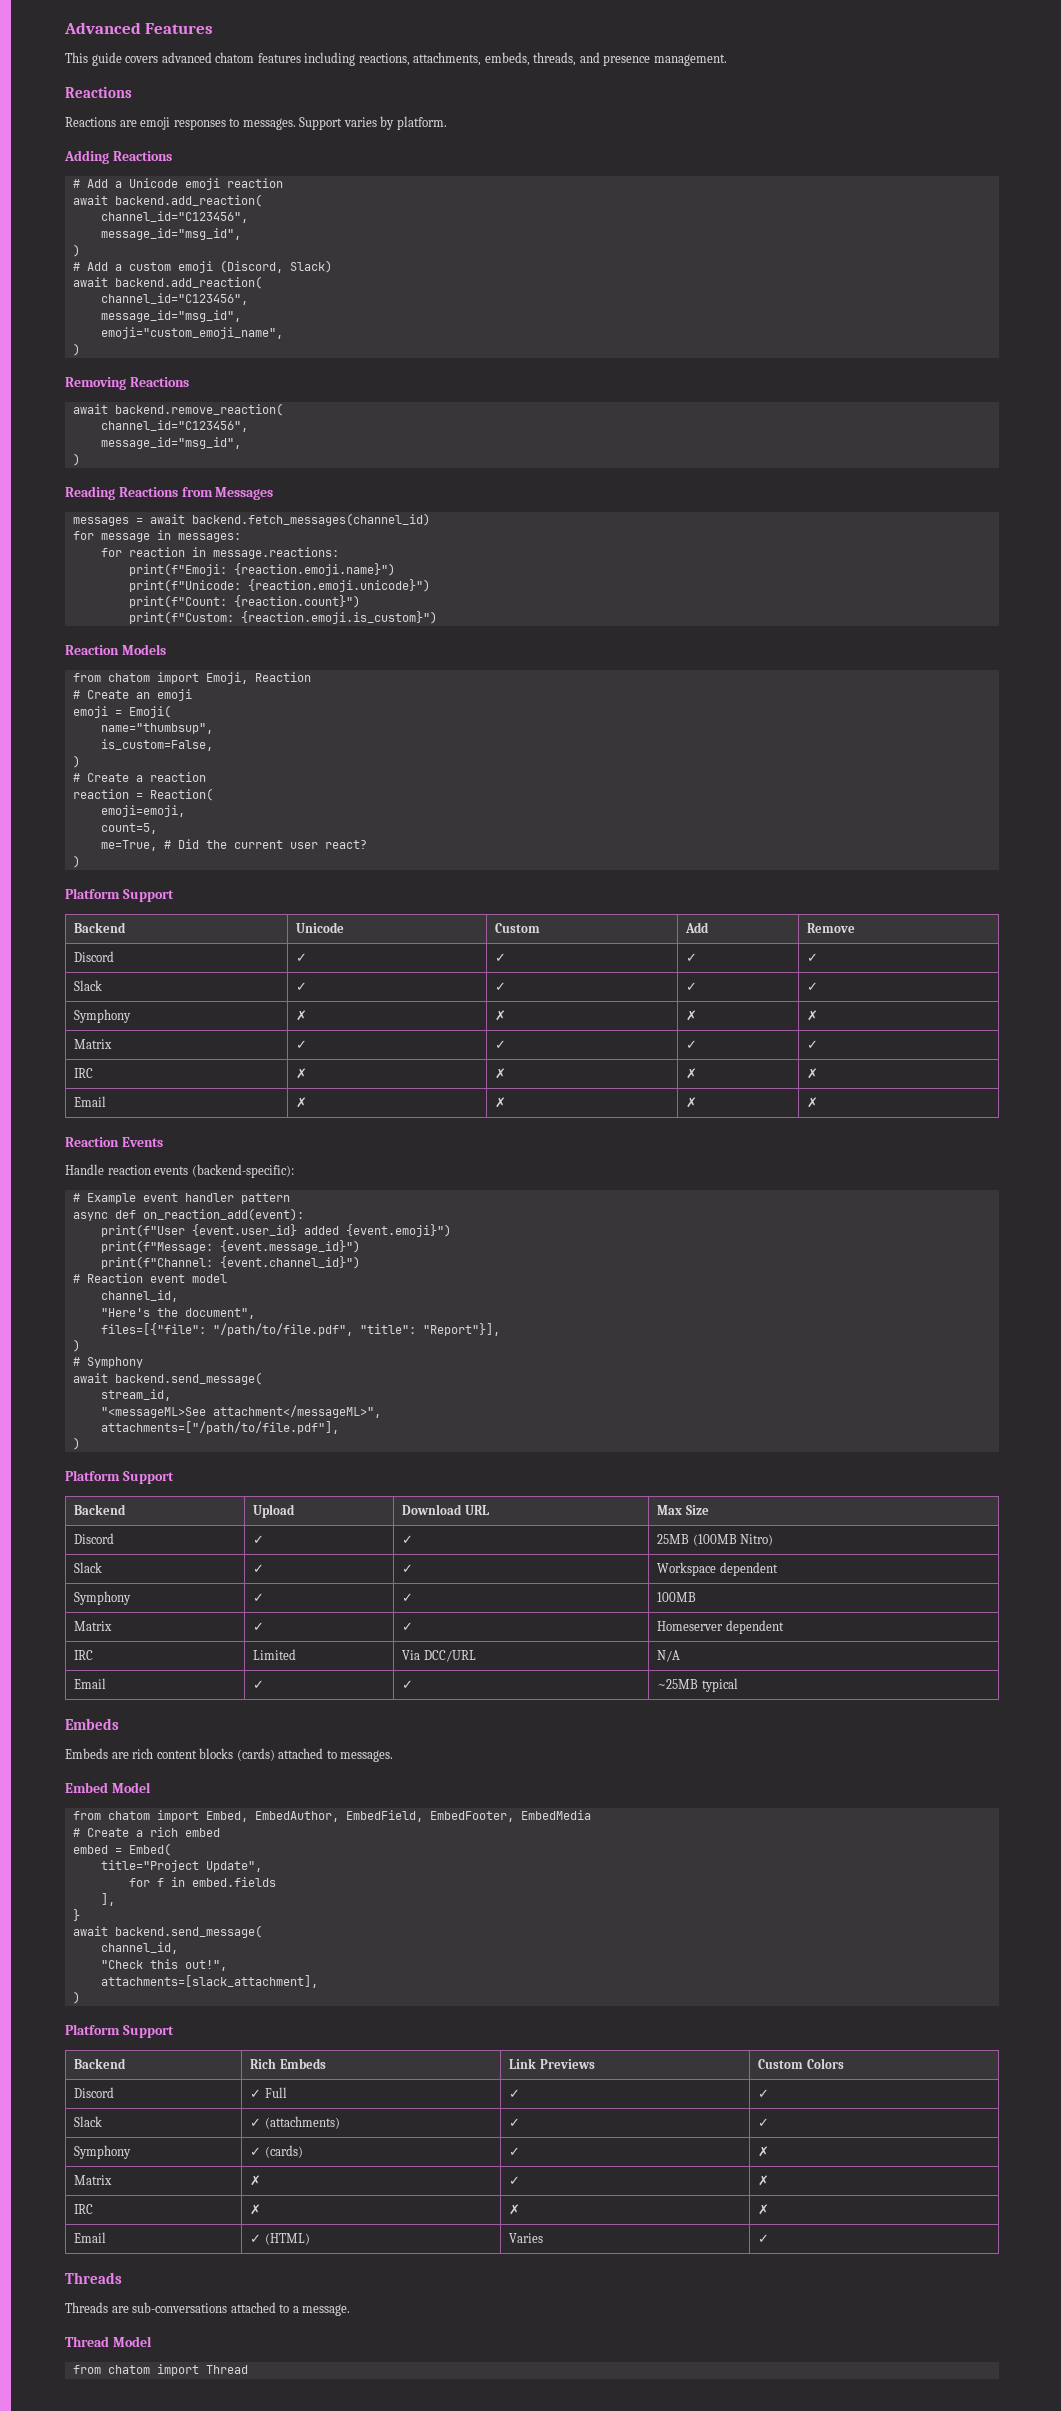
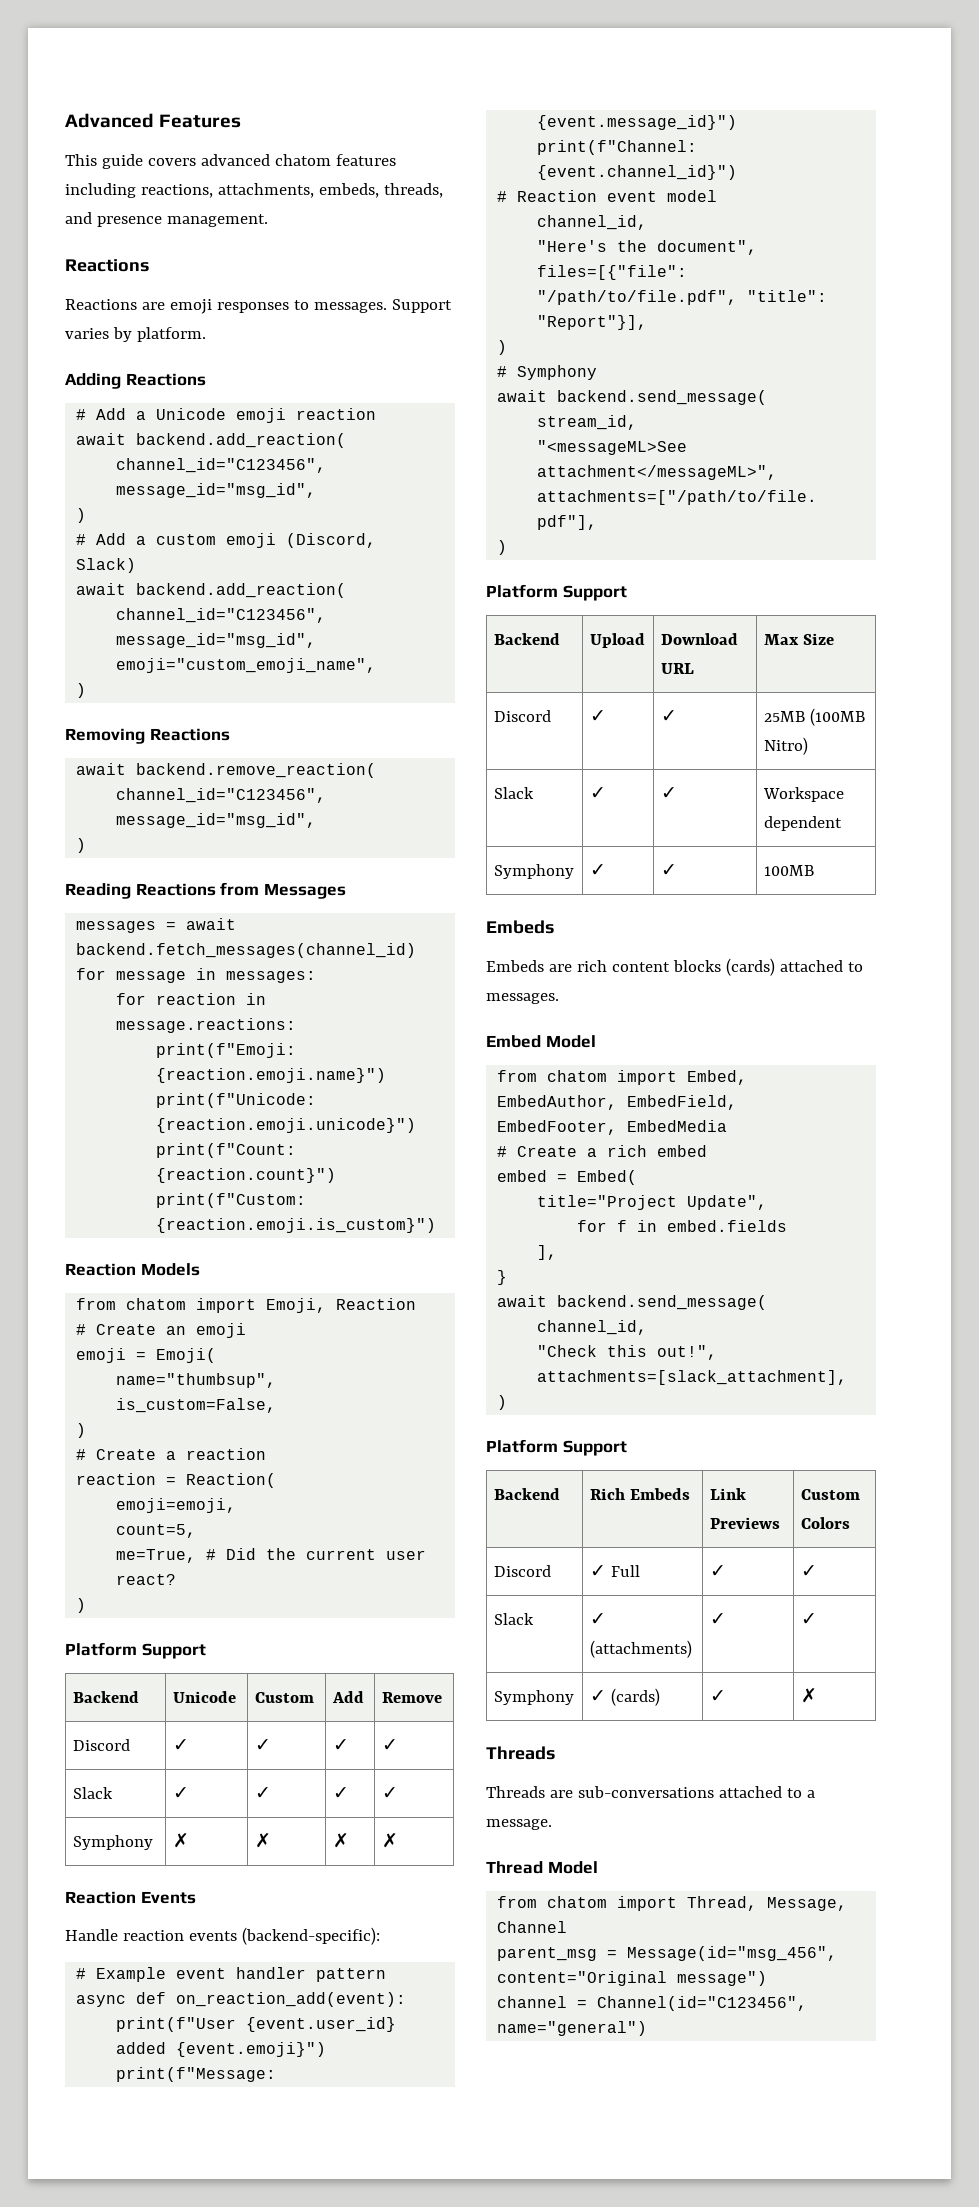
- Matrix | ✓ | ✓ | ✓ | ✓
- IRC | ✗ | ✗ | ✗ | ✗
- Email | ✗ | ✗ | ✗ | ✗
- Matrix | ✓ | ✓ | Homeserver dependent
- IRC | Limited | Via DCC/URL | N/A
- Email | ✓ | ✓ | ~25MB typical
- Matrix | ✗ | ✓ | ✗
- IRC | ✗ | ✗ | ✗
- Email | ✓ (HTML) | Varies | ✓
- from chatom import Thread
+ from chatom import Thread, Message, Channel
+ parent_msg = Message(id="msg_456", content="Original message")
+ channel = Channel(id="C123456", name="general")

